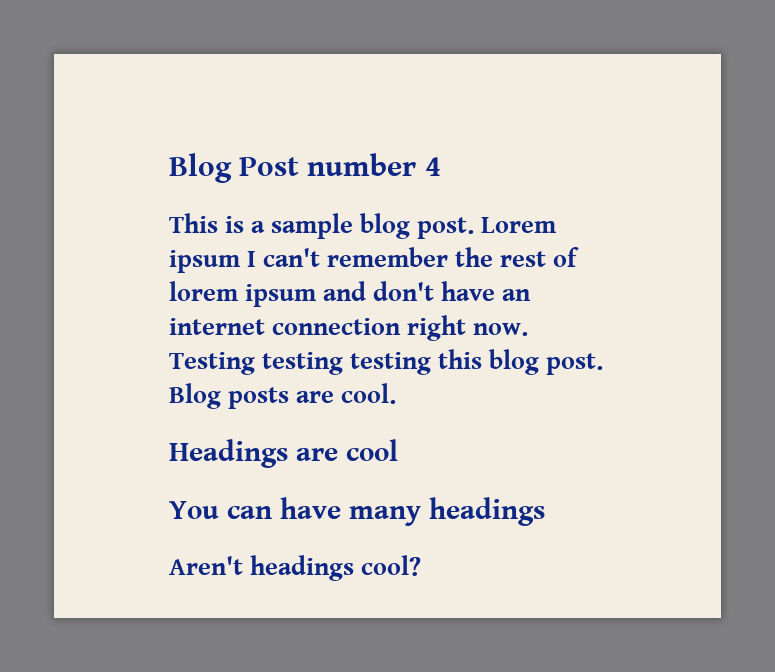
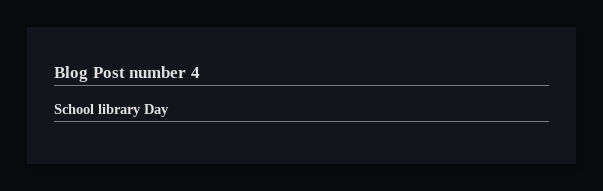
- This is a sample blog post. Lorem ipsum I can't remember the rest of lorem ipsum and don't have an internet connection right now. Testing testing testing this blog post. Blog posts are cool.
- Headings are cool
- You can have many headings
- Aren't headings cool?
+ School library Day

